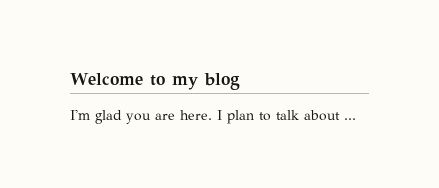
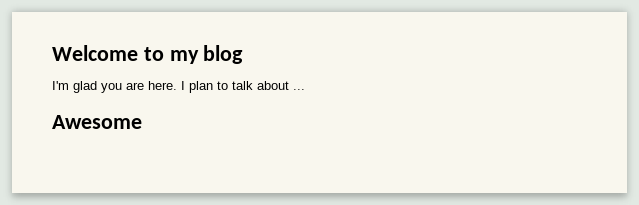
+ Awesome

